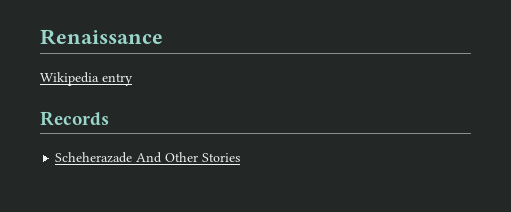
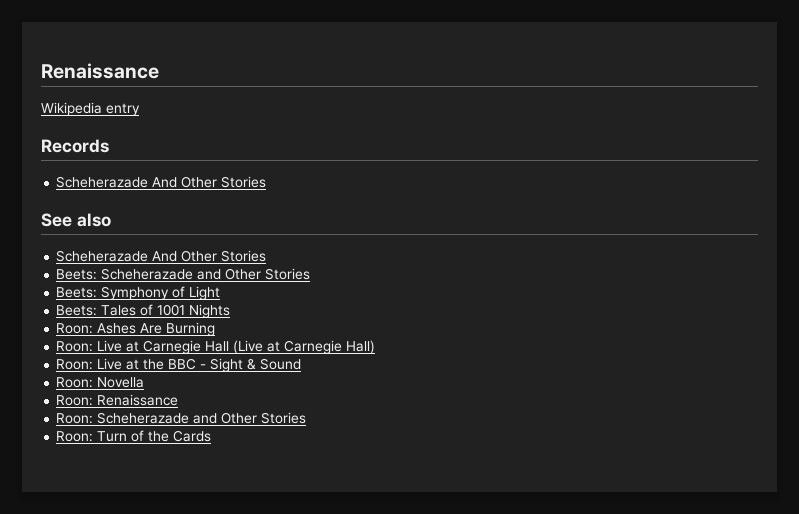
+ See also
+ Scheherazade And Other Stories
+ Beets: Scheherazade and Other Stories
+ Beets: Symphony of Light
+ Beets: Tales of 1001 Nights
+ Roon: Ashes Are Burning
+ Roon: Live at Carnegie Hall (Live at Carnegie Hall)
+ Roon: Live at the BBC - Sight & Sound
+ Roon: Novella
+ Roon: Renaissance
+ Roon: Scheherazade and Other Stories
+ Roon: Turn of the Cards

